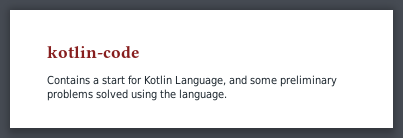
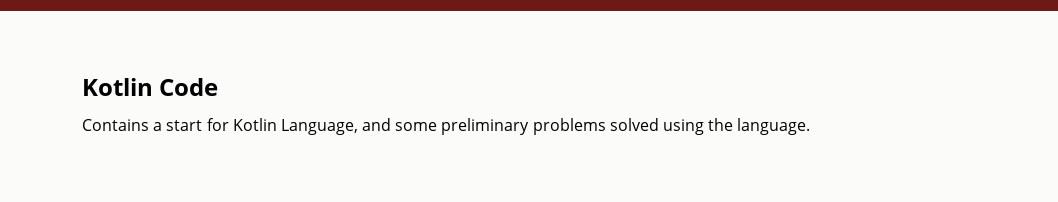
- kotlin-code
+ Kotlin Code

